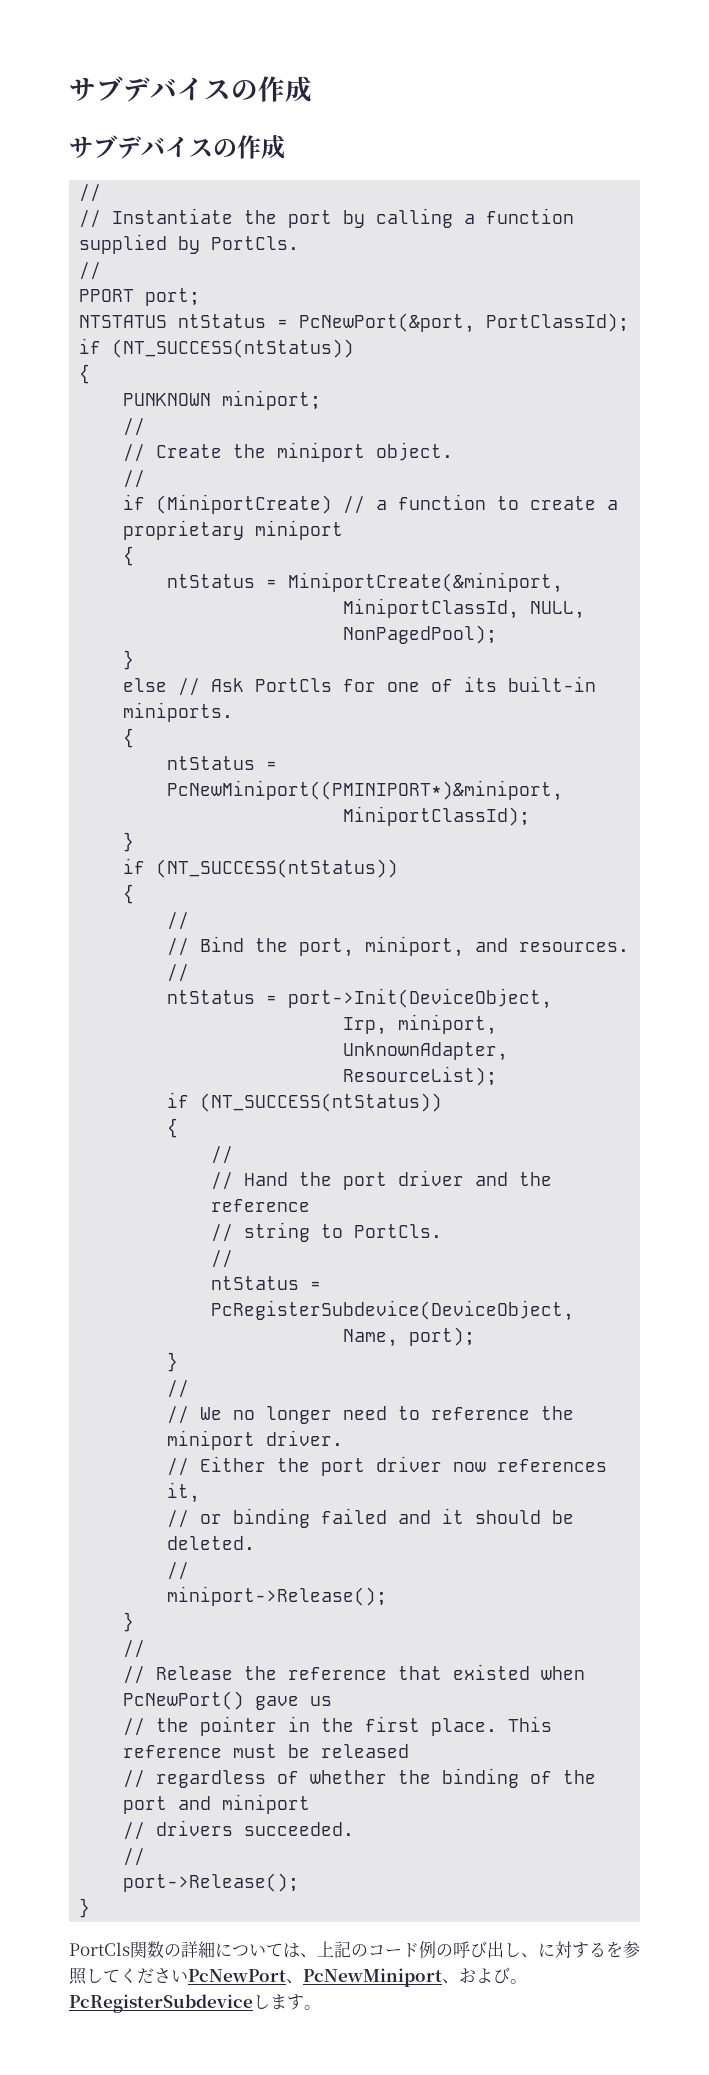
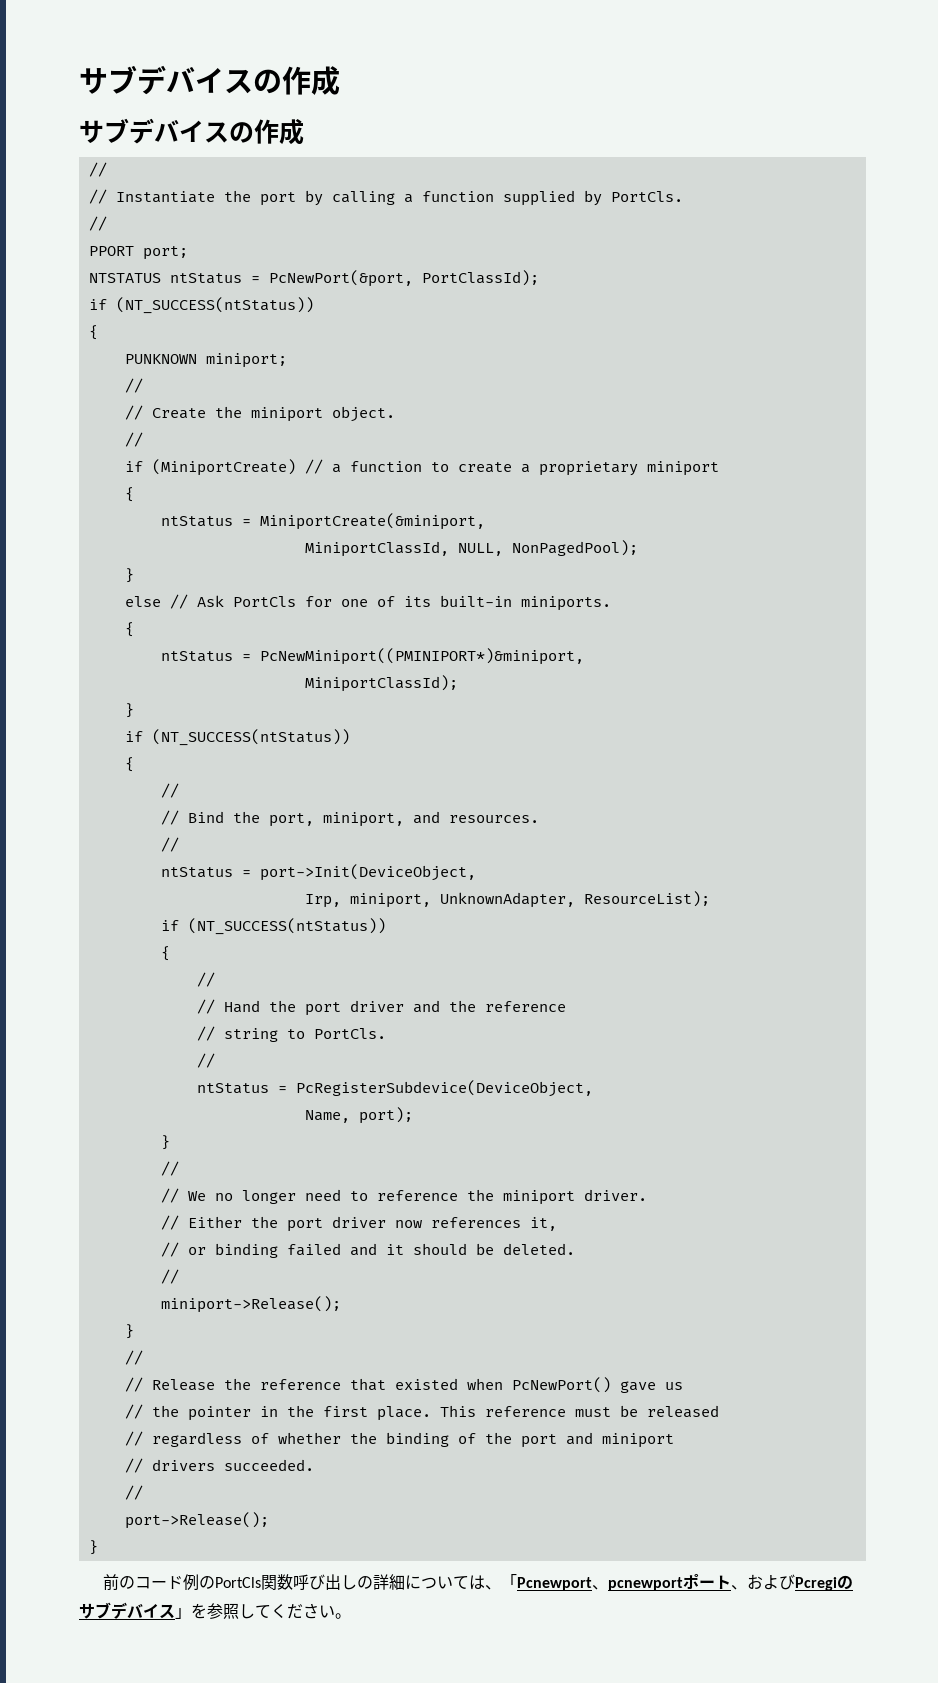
- PortCls関数の詳細については、上記のコード例の呼び出し、に対するを参照してくださいPcNewPort、PcNewMiniport、および。PcRegisterSubdeviceします。
+ 前のコード例のPortCls関数呼び出しの詳細については、「Pcnewport、pcnewportポート、およびPcregiのサブデバイス」を参照してください。

